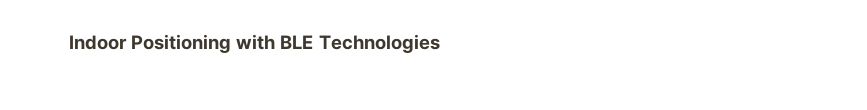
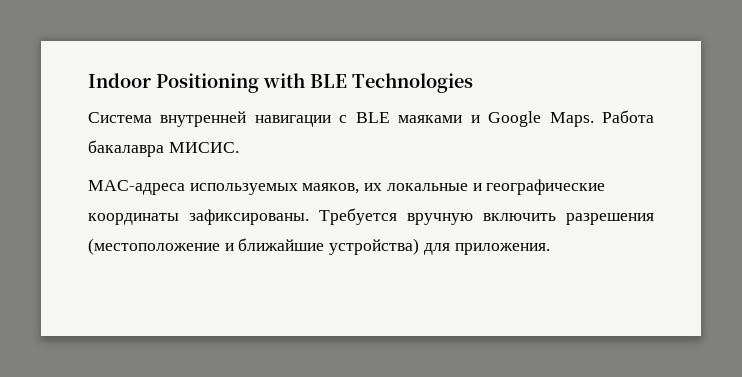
+ Система внутренней навигации с BLE маяками и Google Maps. Работа бакалавра МИСИС.
+ MAC-адреса используемых маяков, их локальные и географические координаты зафиксированы. Требуется вручную включить разрешения (местоположение и ближайшие устройства) для приложения.

